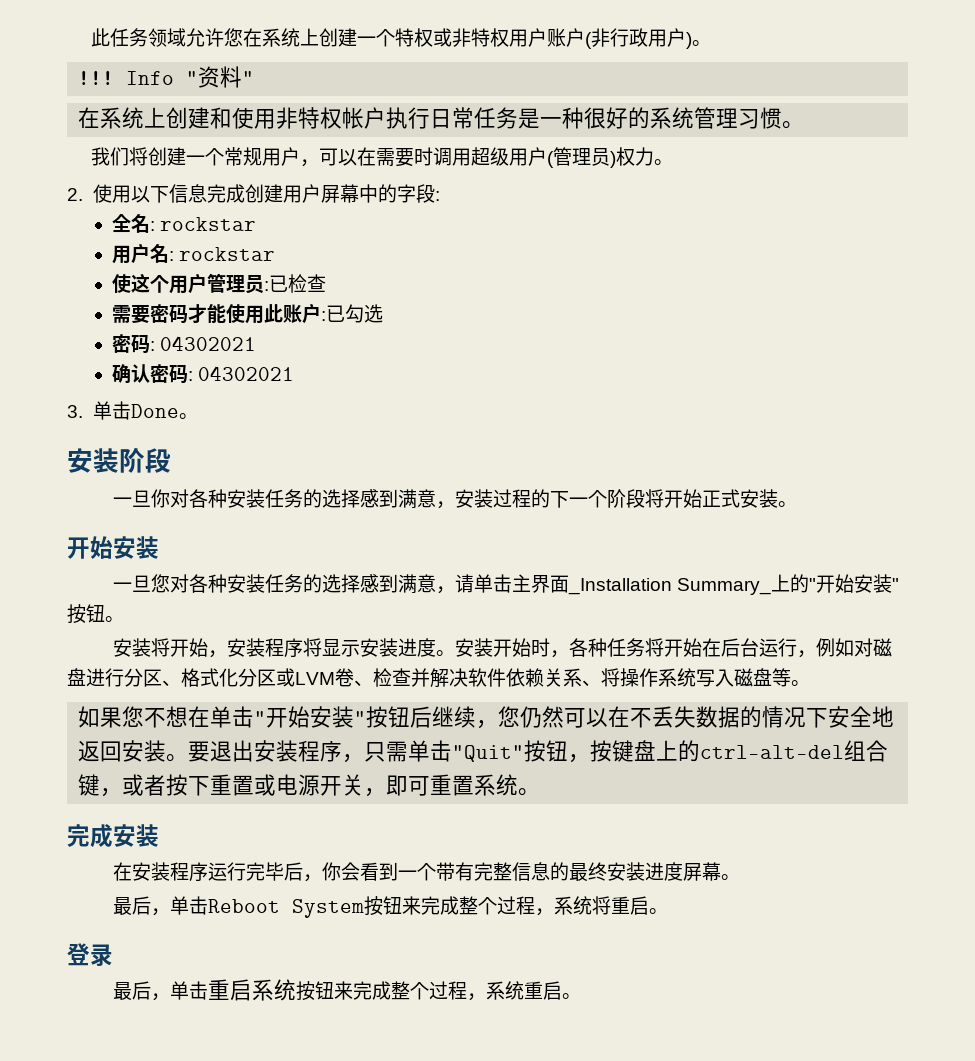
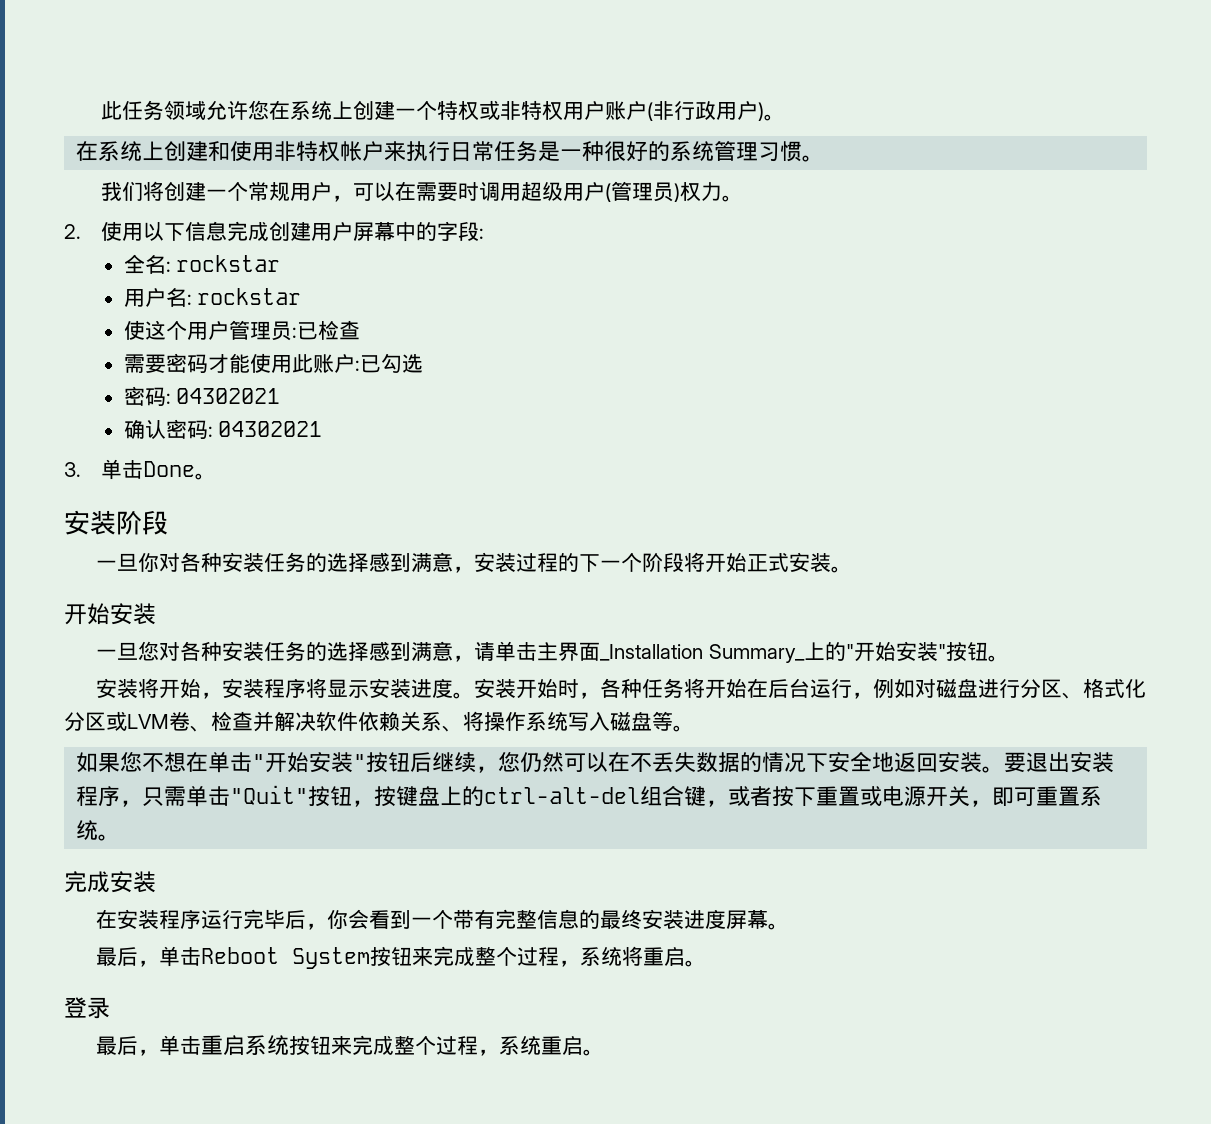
- !!! Info "资料"
- 在系统上创建和使用非特权帐户执行日常任务是一种很好的系统管理习惯。
+ 在系统上创建和使用非特权帐户来执行日常任务是一种很好的系统管理习惯。

